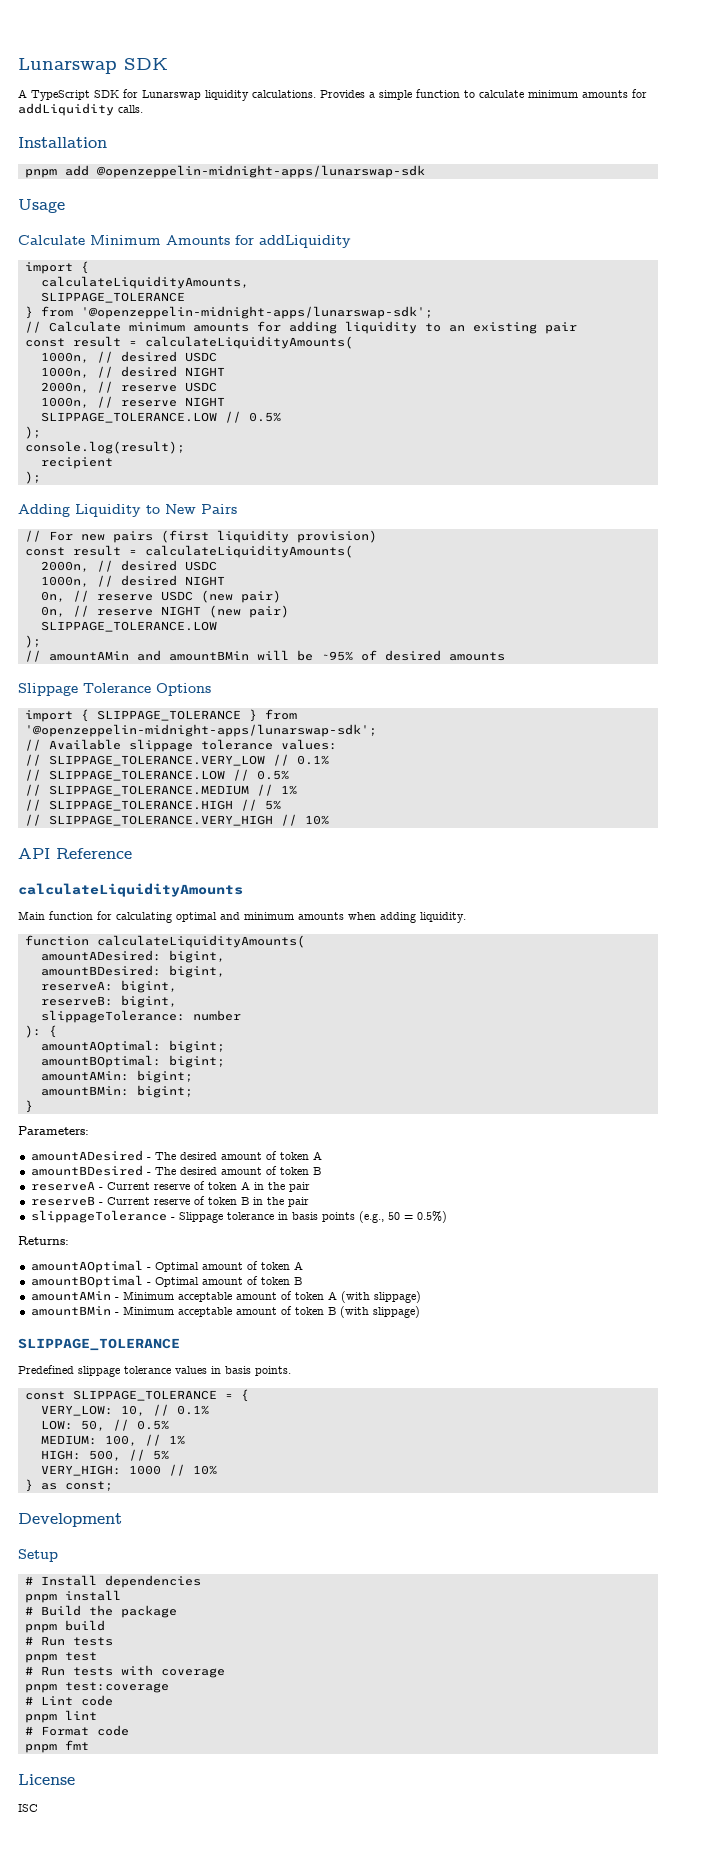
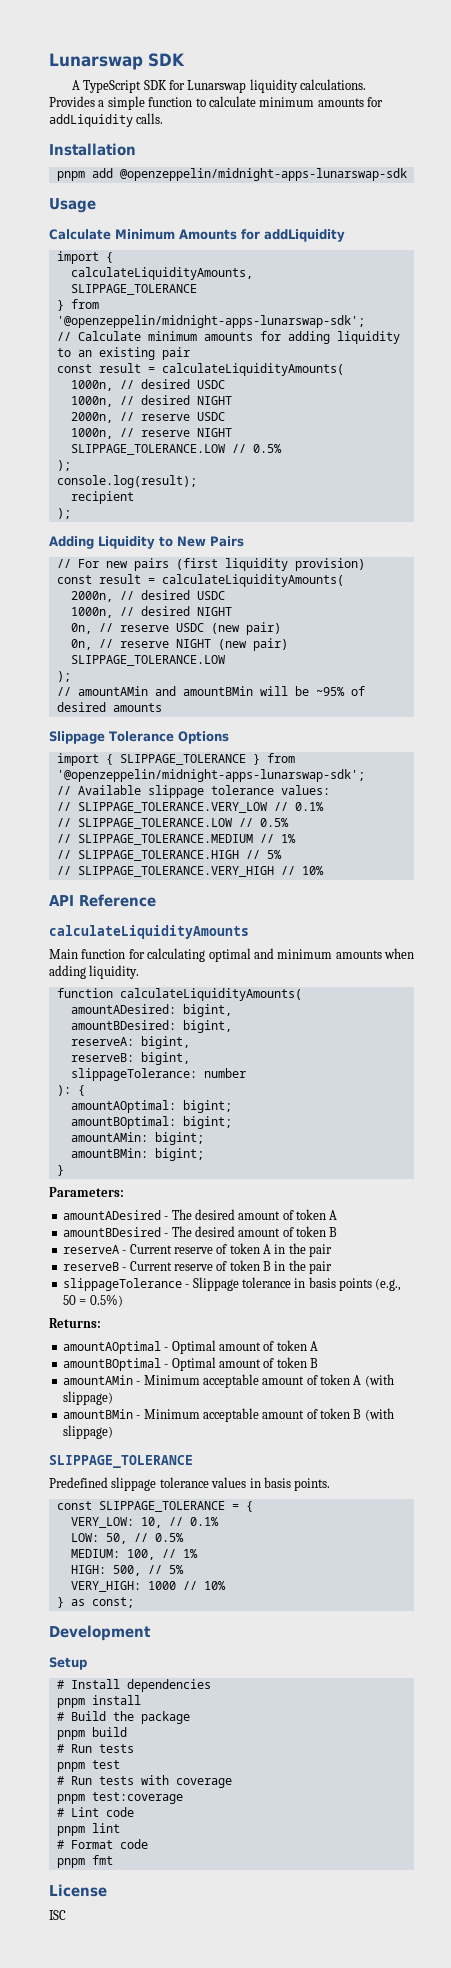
- pnpm add @openzeppelin-midnight-apps/lunarswap-sdk
+ pnpm add @openzeppelin/midnight-apps-lunarswap-sdk
  calculateLiquidityAmounts,
  SLIPPAGE_TOLERANCE
- } from '@openzeppelin-midnight-apps/lunarswap-sdk';
+ } from '@openzeppelin/midnight-apps-lunarswap-sdk';
- import { SLIPPAGE_TOLERANCE } from '@openzeppelin-midnight-apps/lunarswap-sdk';
+ import { SLIPPAGE_TOLERANCE } from '@openzeppelin/midnight-apps-lunarswap-sdk';

